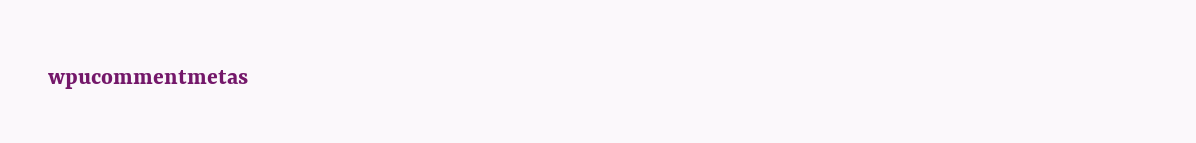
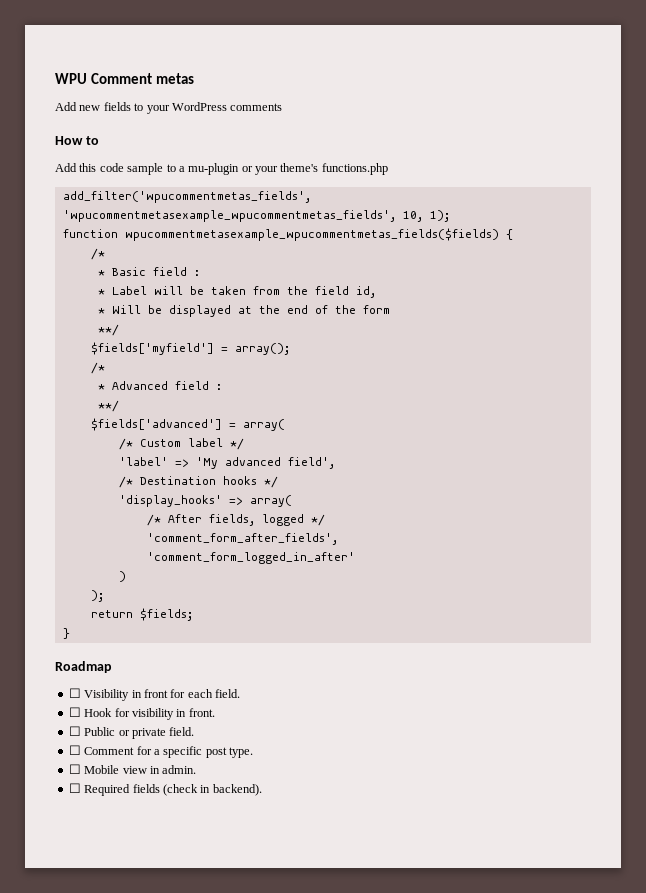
- wpucommentmetas
+ WPU Comment metas
+ Add new fields to your WordPress comments
+ How to
+ Add this code sample to a mu-plugin or your theme's functions.php
+ add_filter('wpucommentmetas_fields', 'wpucommentmetasexample_wpucommentmetas_fields', 10, 1);
+ function wpucommentmetasexample_wpucommentmetas_fields($fields) {
+ /*
+ * Basic field :
+ * Label will be taken from the field id,
+ * Will be displayed at the end of the form
+ **/
+ $fields['myfield'] = array();
+ /*
+ * Advanced field :
+ **/
+ $fields['advanced'] = array(
+ /* Custom label */
+ 'label' => 'My advanced field',
+ /* Destination hooks */
+ 'display_hooks' => array(
+ /* After fields, logged */
+ 'comment_form_after_fields',
+ 'comment_form_logged_in_after'
+ )
+ );
+ return $fields;
+ }
+ Roadmap
+ ☐ Visibility in front for each field.
+ ☐ Hook for visibility in front.
+ ☐ Public or private field.
+ ☐ Comment for a specific post type.
+ ☐ Mobile view in admin.
+ ☐ Required fields (check in backend).

